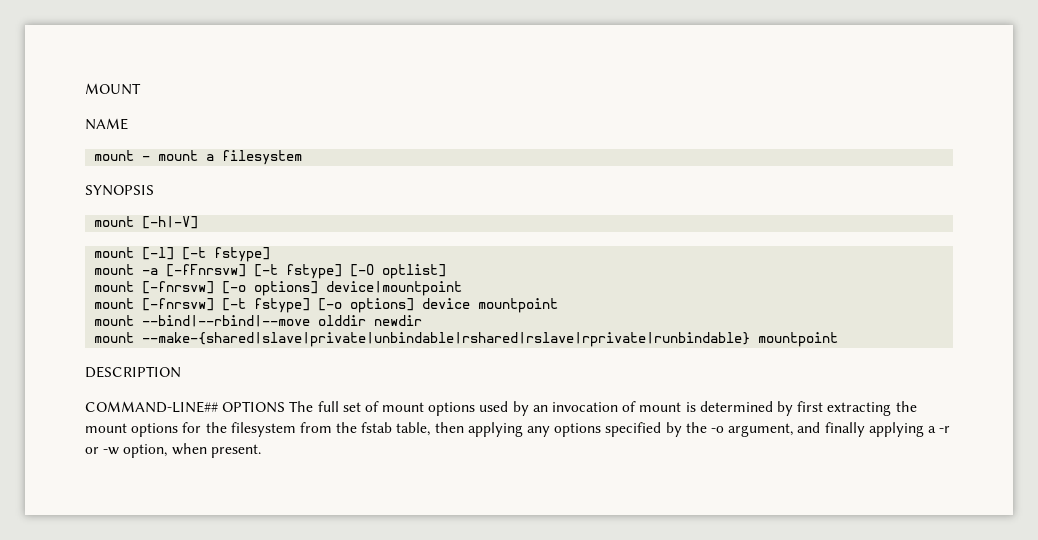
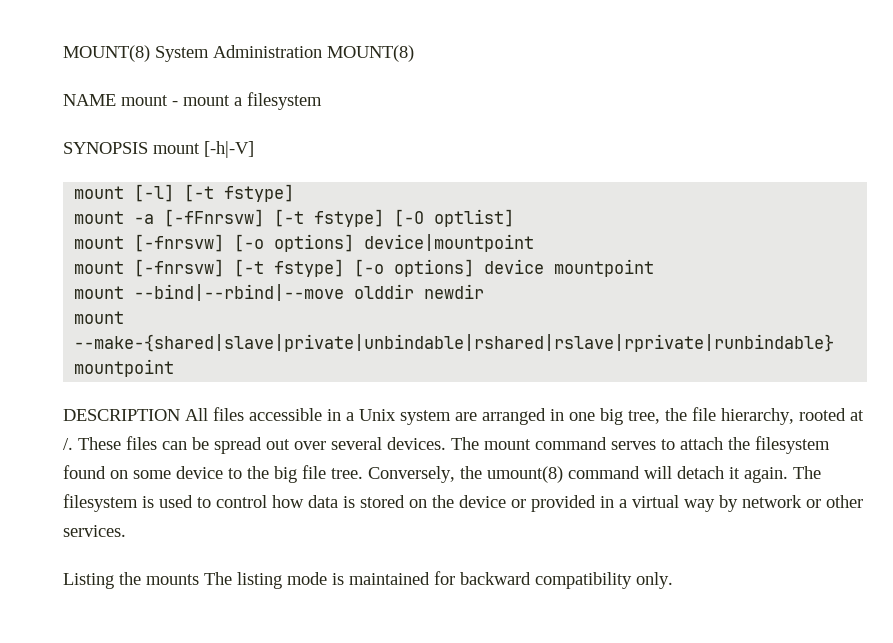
- MOUNT
+ MOUNT(8) System Administration MOUNT(8)
- NAME
- mount - mount a filesystem
+ NAME mount - mount a filesystem
- SYNOPSIS
- mount [-h|-V]
+ SYNOPSIS mount [-h|-V]
- DESCRIPTION
- COMMAND-LINE## OPTIONS The full set of mount options used by an invocation of mount is determined by first extracting the mount options for the filesystem from the fstab table, then applying any options specified by the -o argument, and finally applying a -r or -w option, when present.
+ DESCRIPTION All files accessible in a Unix system are arranged in one big tree, the file hierarchy, rooted at /. These files can be spread out over several devices. The mount command serves to attach the filesystem found on some device to the big file tree. Conversely, the umount(8) command will detach it again. The filesystem is used to control how data is stored on the device or provided in a virtual way by network or other services.
+ Listing the mounts The listing mode is maintained for backward compatibility only.

